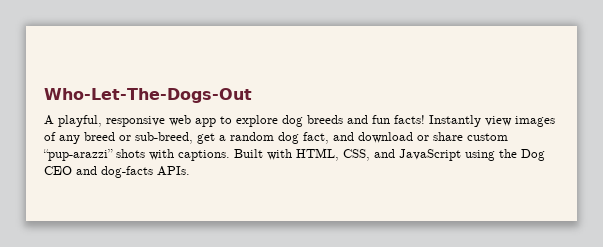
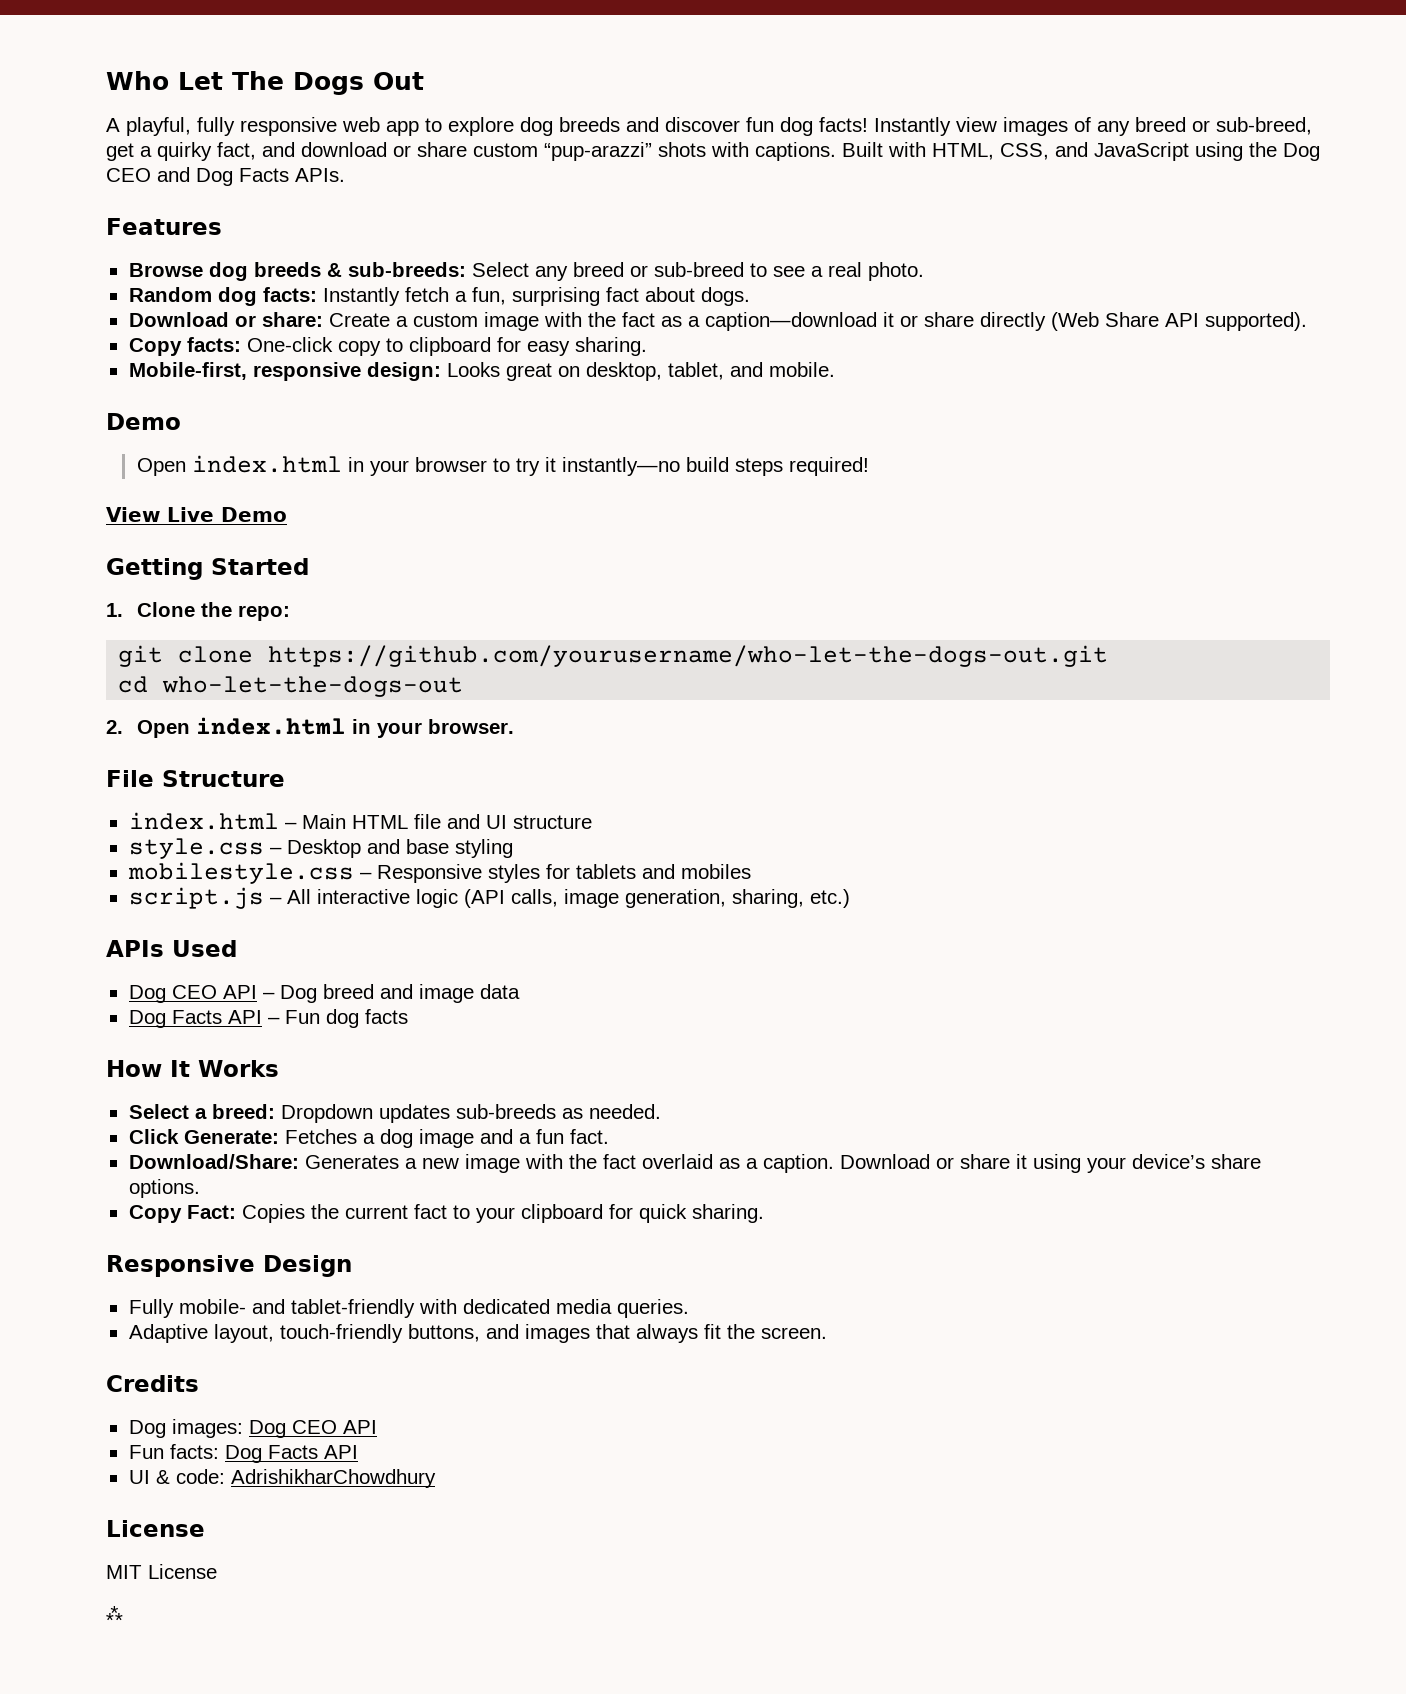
- Who-Let-The-Dogs-Out
+ Who Let The Dogs Out
- A playful, responsive web app to explore dog breeds and fun facts!
+ A playful, fully responsive web app to explore dog breeds and discover fun dog facts!
- Instantly view images of any breed or sub-breed, get a random dog fact, and download or share custom “pup-arazzi” shots with captions.
+ Instantly view images of any breed or sub-breed, get a quirky fact, and download or share custom “pup-arazzi” shots with captions.
- Built with HTML, CSS, and JavaScript using the Dog CEO and dog-facts APIs.
+ Built with HTML, CSS, and JavaScript using the Dog CEO and Dog Facts APIs.
+ Features
+ Browse dog breeds & sub-breeds: Select any breed or sub-breed to see a real photo.
+ Random dog facts: Instantly fetch a fun, surprising fact about dogs.
+ Download or share: Create a custom image with the fact as a caption—download it or share directly (Web Share API supported).
+ Copy facts: One-click copy to clipboard for easy sharing.
+ Mobile-first, responsive design: Looks great on desktop, tablet, and mobile.
+ Demo
+ Open index.html in your browser to try it instantly—no build steps required!
+ View Live Demo
+ Getting Started
+ 1. Clone the repo:
+ git clone https://github.com/yourusername/who-let-the-dogs-out.git
+ cd who-let-the-dogs-out
+ 2. Open index.html in your browser.
+ File Structure
+ index.html – Main HTML file and UI structure
+ style.css – Desktop and base styling
+ mobilestyle.css – Responsive styles for tablets and mobiles
+ script.js – All interactive logic (API calls, image generation, sharing, etc.)
+ APIs Used
+ Dog CEO API – Dog breed and image data
+ Dog Facts API – Fun dog facts
+ How It Works
+ Select a breed: Dropdown updates sub-breeds as needed.
+ Click Generate: Fetches a dog image and a fun fact.
+ Download/Share: Generates a new image with the fact overlaid as a caption. Download or share it using your device’s share options.
+ Copy Fact: Copies the current fact to your clipboard for quick sharing.
+ Responsive Design
+ Fully mobile- and tablet-friendly with dedicated media queries.
+ Adaptive layout, touch-friendly buttons, and images that always fit the screen.
+ Credits
+ Dog images: Dog CEO API
+ Fun facts: Dog Facts API
+ UI & code: AdrishikharChowdhury
+ License
+ MIT License
+ ⁂

